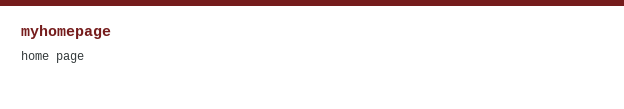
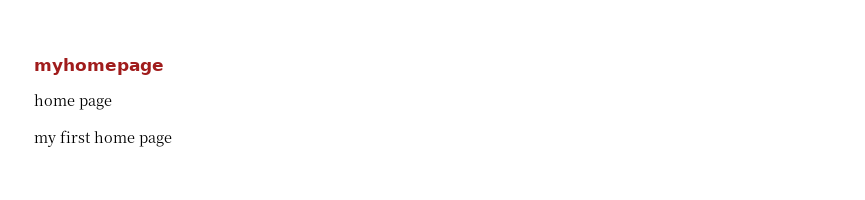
+ my first home page

